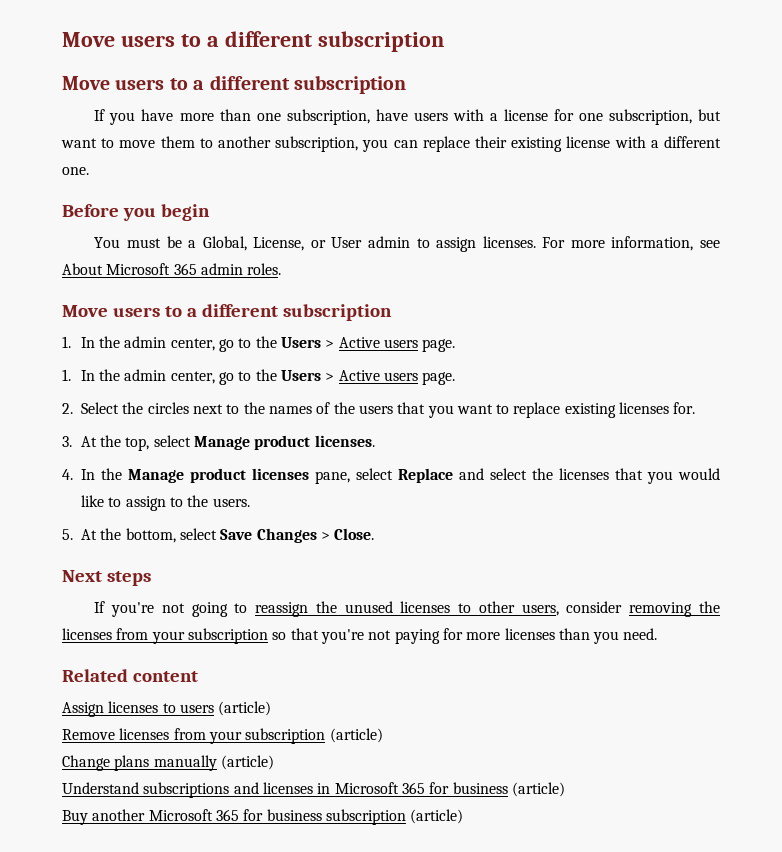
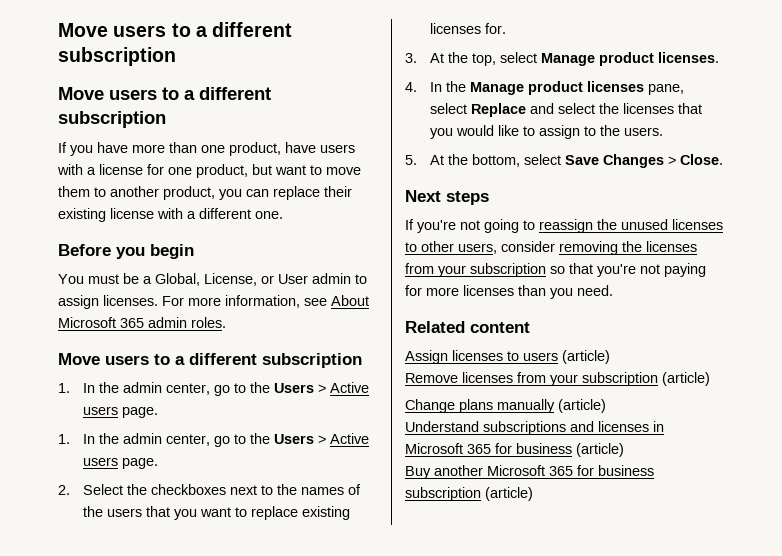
- If you have more than one subscription, have users with a license for one subscription, but want to move them to another subscription, you can replace their existing license with a different one.
+ If you have more than one product, have users with a license for one product, but want to move them to another product, you can replace their existing license with a different one.
- 2. Select the circles next to the names of the users that you want to replace existing licenses for.
+ 2. Select the checkboxes next to the names of the users that you want to replace existing licenses for.

